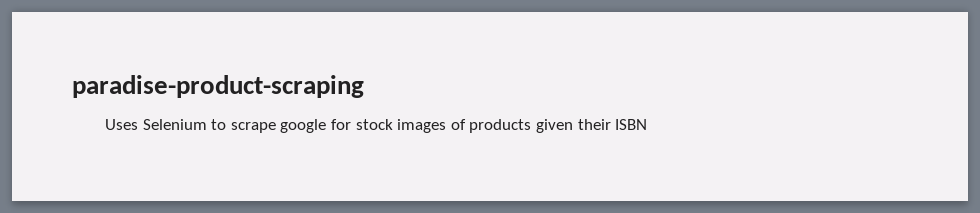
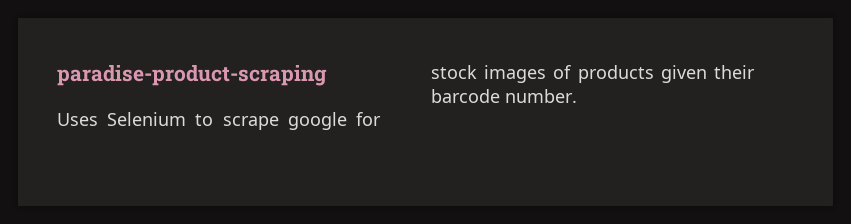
- Uses Selenium to scrape google for stock images of products given their ISBN
+ Uses Selenium to scrape google for stock images of products given their barcode number.

